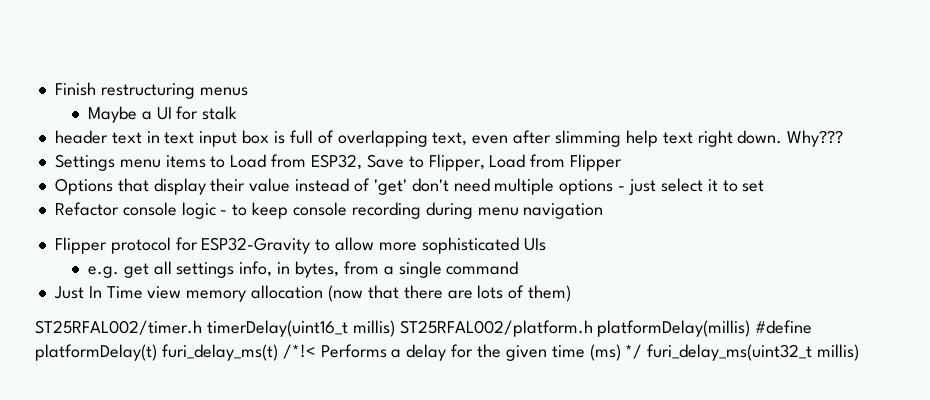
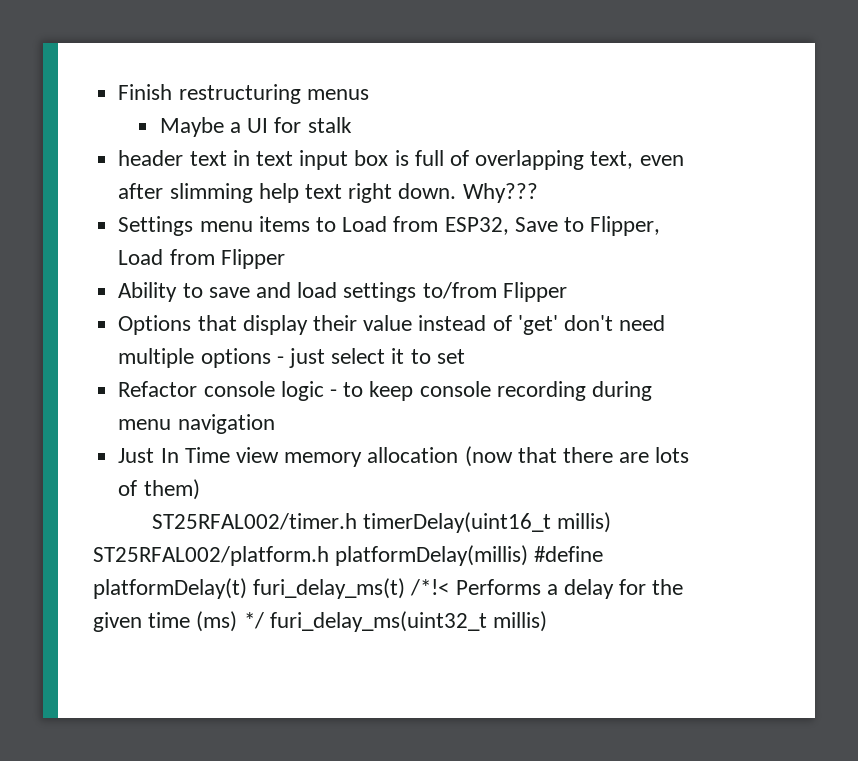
+ Ability to save and load settings to/from Flipper
- Flipper protocol for ESP32-Gravity to allow more sophisticated UIs
- e.g. get all settings info, in bytes, from a single command

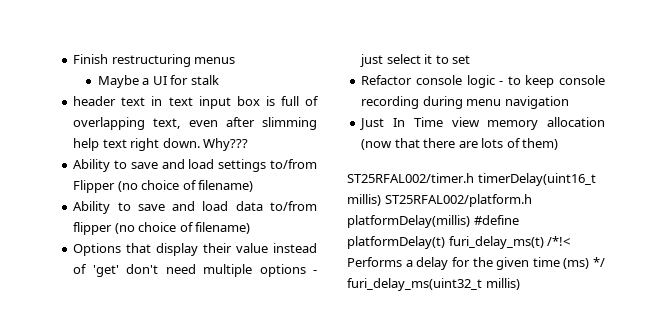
- Settings menu items to Load from ESP32, Save to Flipper, Load from Flipper
- Ability to save and load settings to/from Flipper
+ Ability to save and load settings to/from Flipper (no choice of filename)
+ Ability to save and load data to/from flipper (no choice of filename)

